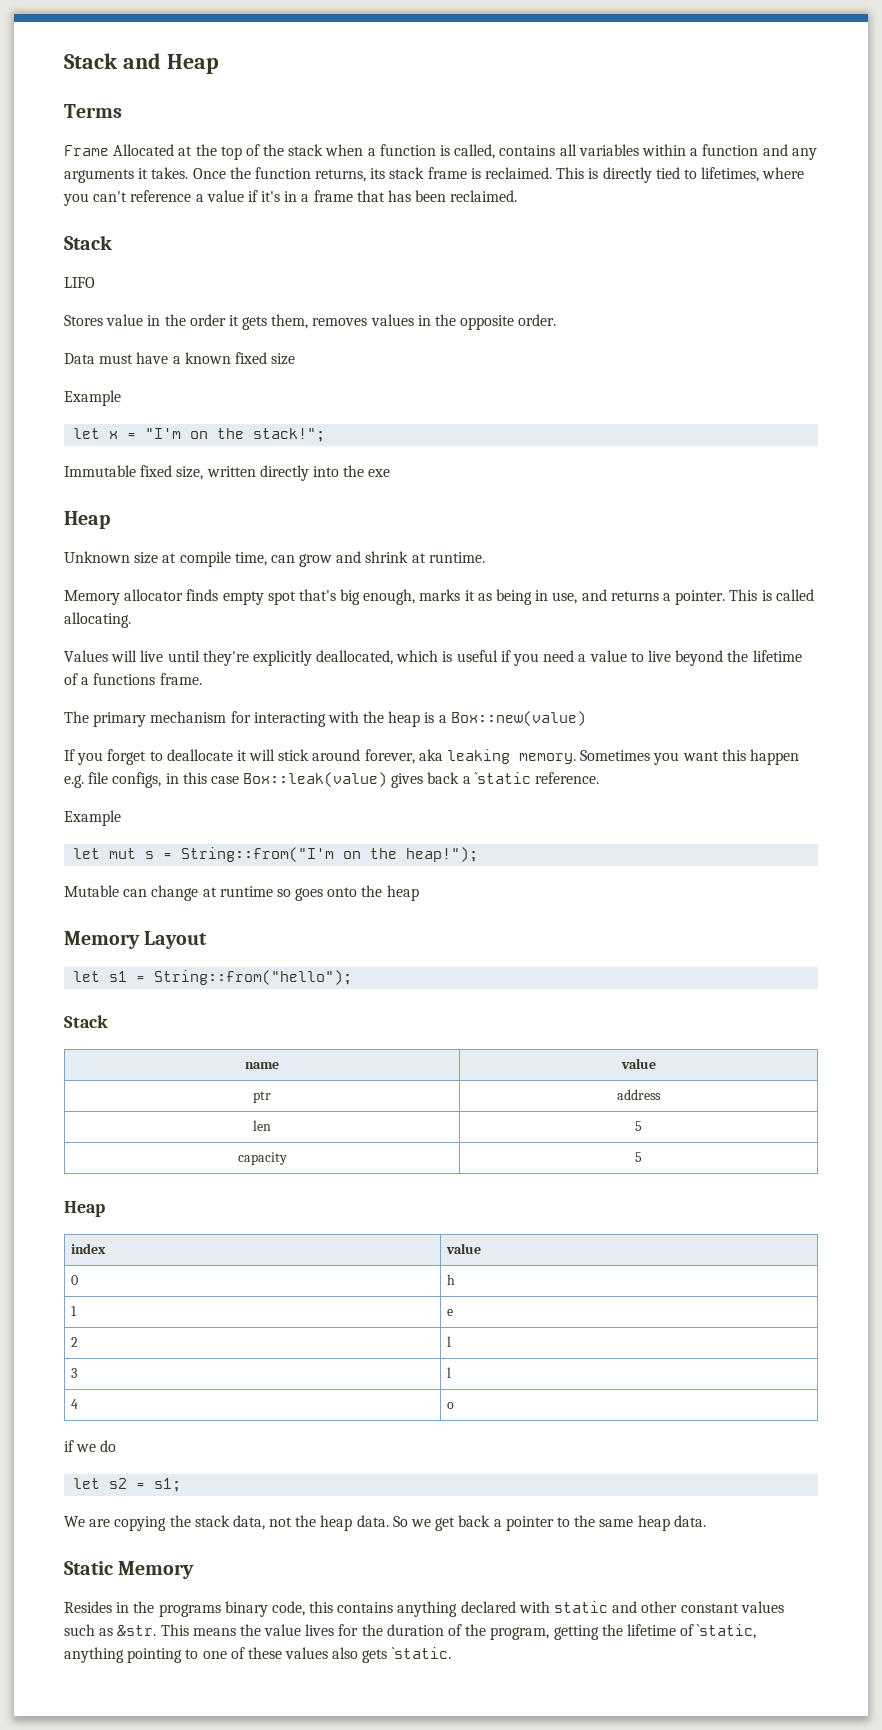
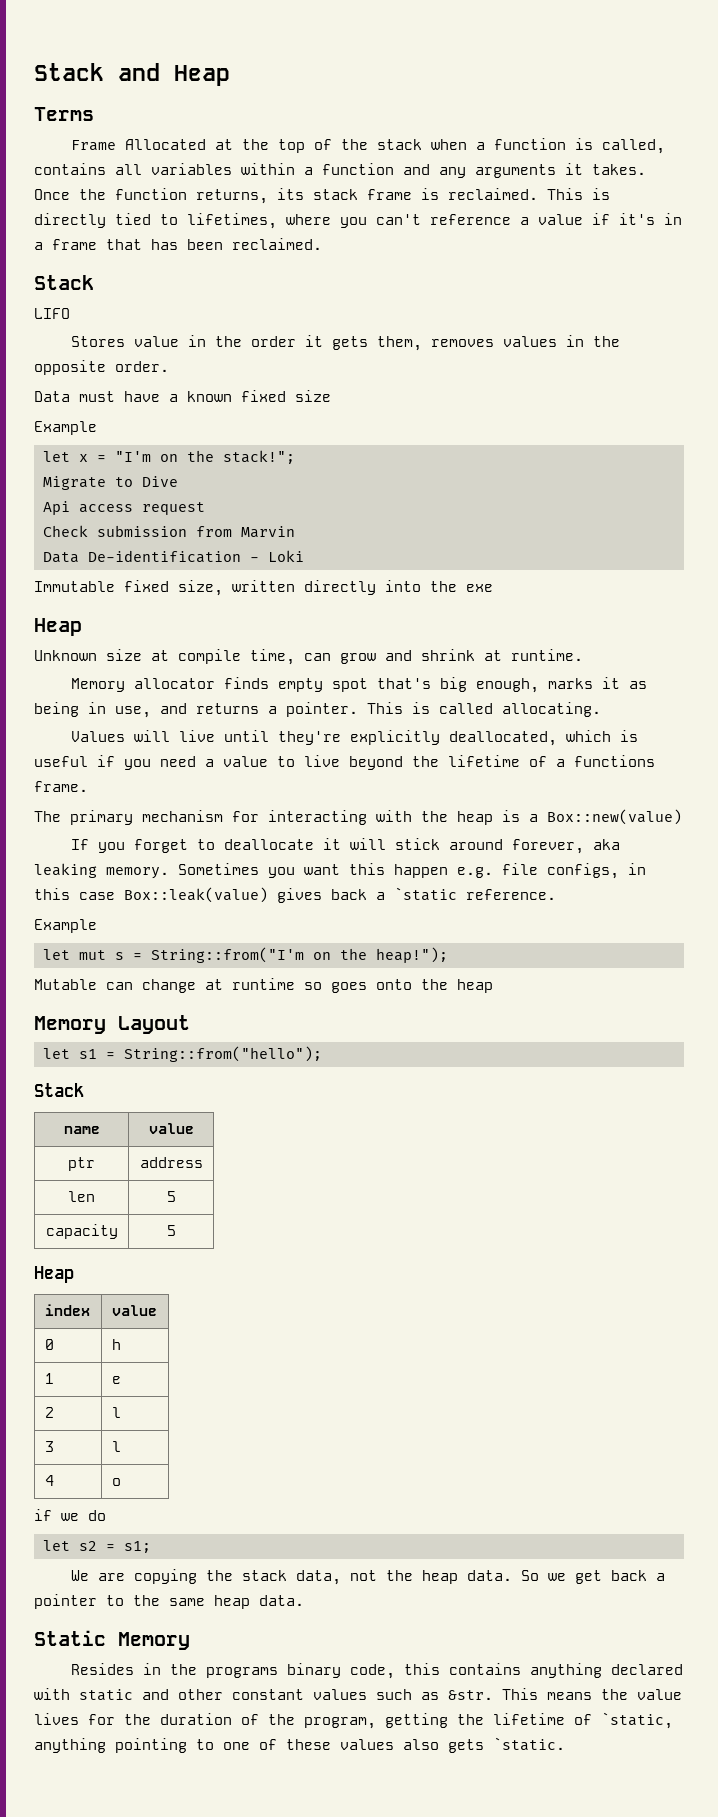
+ Migrate to Dive
+ Api access request
+ Check submission from Marvin
+ Data De-identification - Loki

